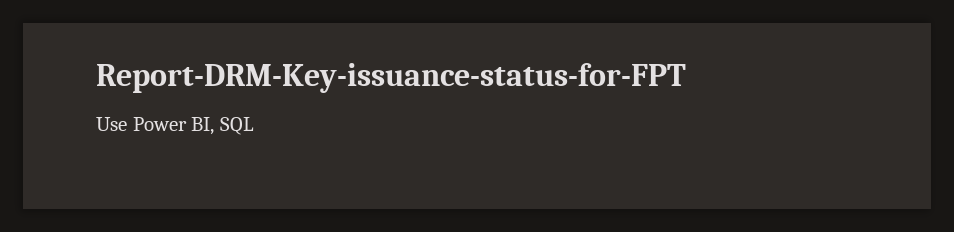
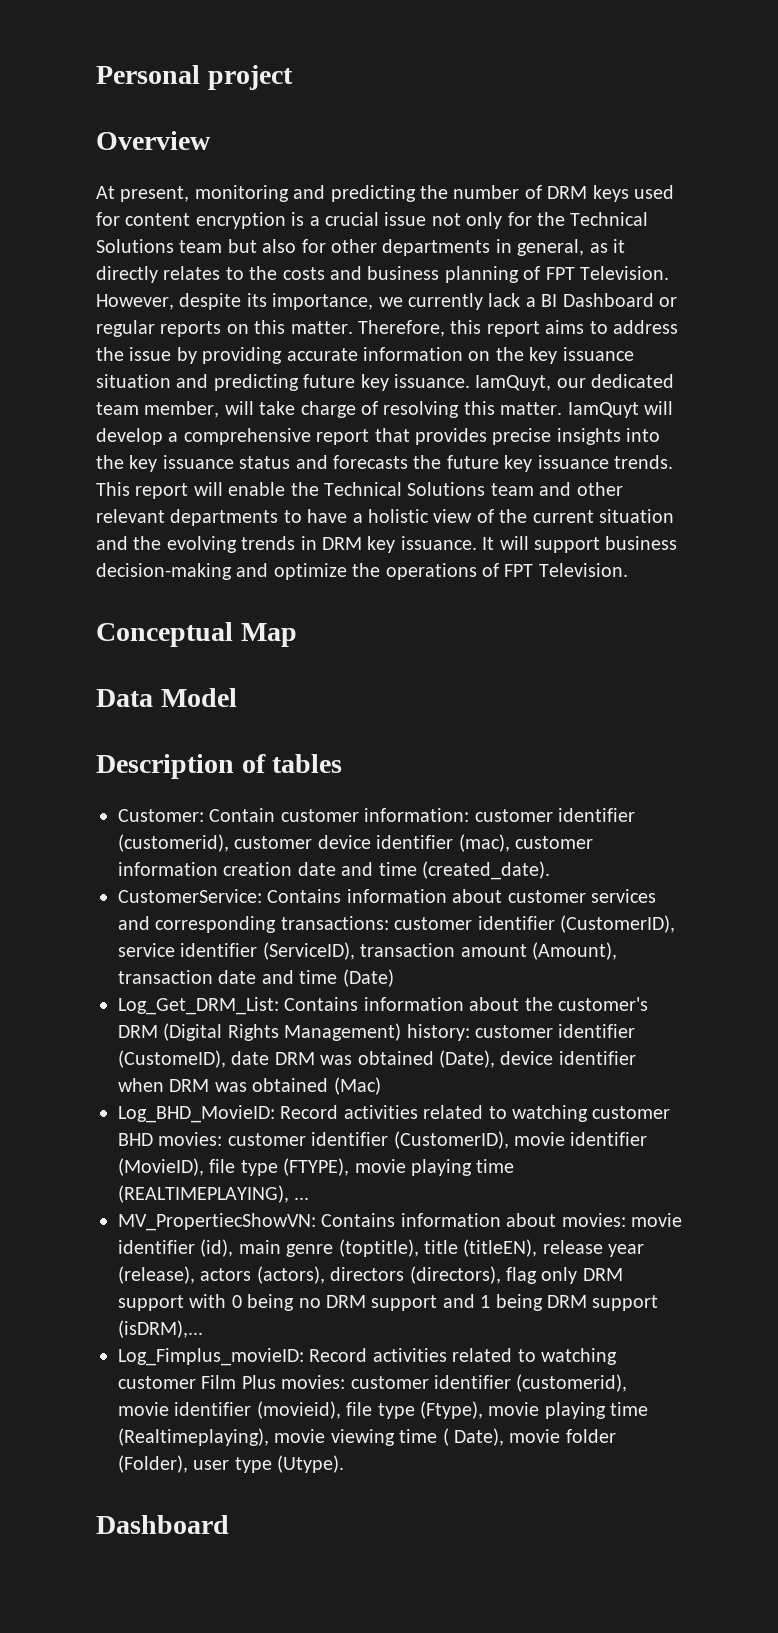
- Report-DRM-Key-issuance-status-for-FPT
- Use Power BI, SQL
+ Personal project
+ Overview
+ At present, monitoring and predicting the number of DRM keys used for content encryption is a crucial issue not only for the Technical Solutions team but also for other departments in general, as it directly relates to the costs and business planning of FPT Television. However, despite its importance, we currently lack a BI Dashboard or regular reports on this matter. Therefore, this report aims to address the issue by providing accurate information on the key issuance situation and predicting future key issuance. IamQuyt, our dedicated team member, will take charge of resolving this matter. IamQuyt will develop a comprehensive report that provides precise insights into the key issuance status and forecasts the future key issuance trends. This report will enable the Technical Solutions team and other relevant departments to have a holistic view of the current situation and the evolving trends in DRM key issuance. It will support business decision-making and optimize the operations of FPT Television.
+ Conceptual Map
+ Data Model
+ Description of tables
+ Customer: Contain customer information: customer identifier (customerid), customer device identifier (mac), customer information creation date and time (created_date).
+ CustomerService: Contains information about customer services and corresponding transactions: customer identifier (CustomerID), service identifier (ServiceID), transaction amount (Amount), transaction date and time (Date)
+ Log_Get_DRM_List: Contains information about the customer's DRM (Digital Rights Management) history: customer identifier (CustomeID), date DRM was obtained (Date), device identifier when DRM was obtained (Mac)
+ Log_BHD_MovieID: Record activities related to watching customer BHD movies: customer identifier (CustomerID), movie identifier (MovieID), file type (FTYPE), movie playing time (REALTIMEPLAYING), ...
+ MV_PropertiecShowVN: Contains information about movies: movie identifier (id), main genre (toptitle), title (titleEN), release year (release), actors (actors), directors (directors), flag only DRM support with 0 being no DRM support and 1 being DRM support (isDRM),...
+ Log_Fimplus_movieID: Record activities related to watching customer Film Plus movies: customer identifier (customerid), movie identifier (movieid), file type (Ftype), movie playing time (Realtimeplaying), movie viewing time ( Date), movie folder (Folder), user type (Utype).
+ Dashboard

